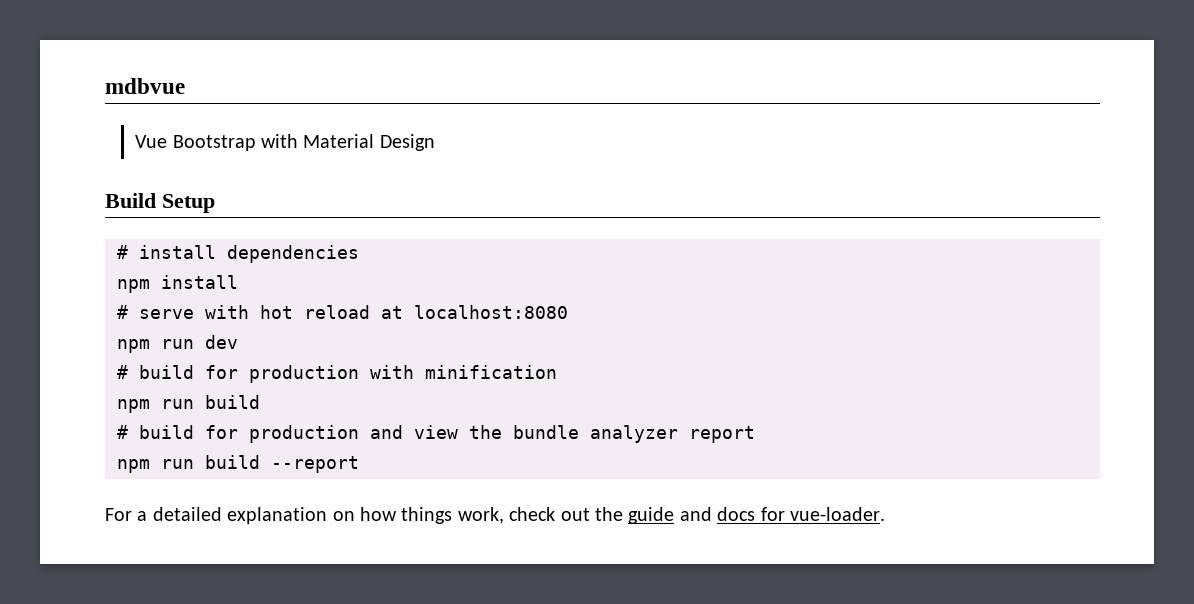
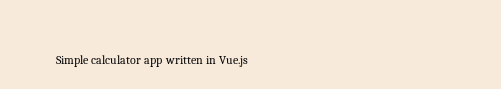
- mdbvue
- Vue Bootstrap with Material Design
- Build Setup
- # install dependencies
- npm install
- # serve with hot reload at localhost:8080
- npm run dev
- # build for production with minification
- npm run build
- # build for production and view the bundle analyzer report
- npm run build --report
- For a detailed explanation on how things work, check out the guide and docs for vue-loader.
+ Simple calculator app written in Vue.js

